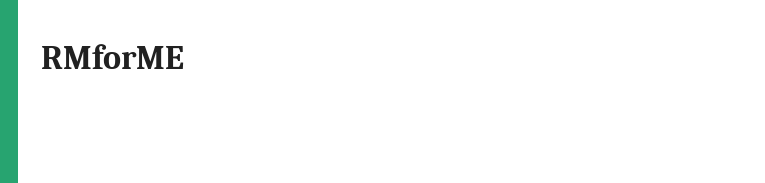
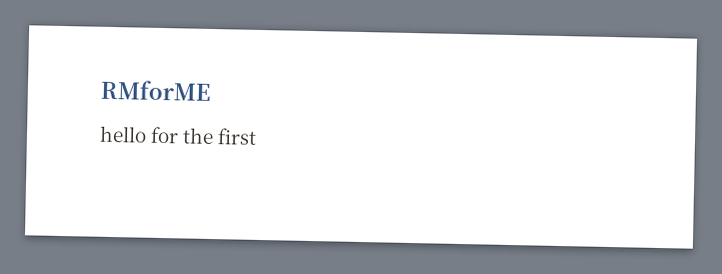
+ hello for the first

